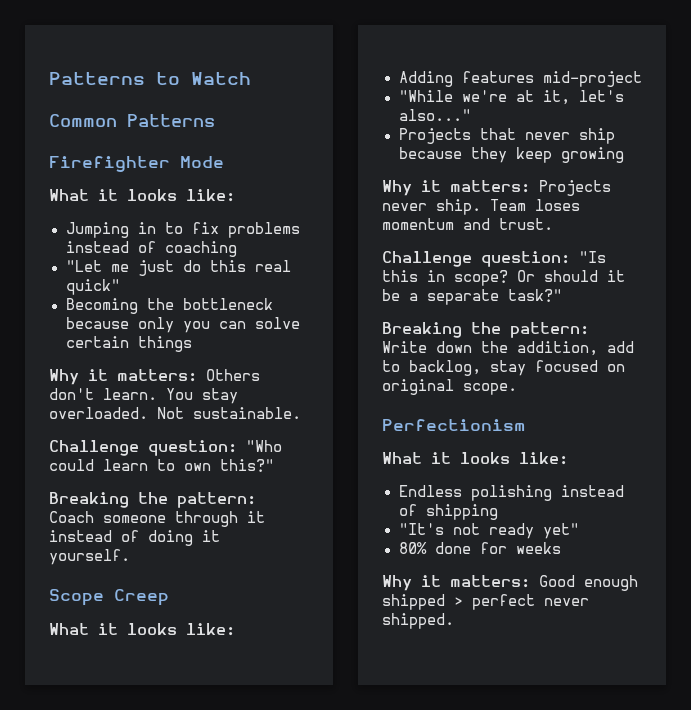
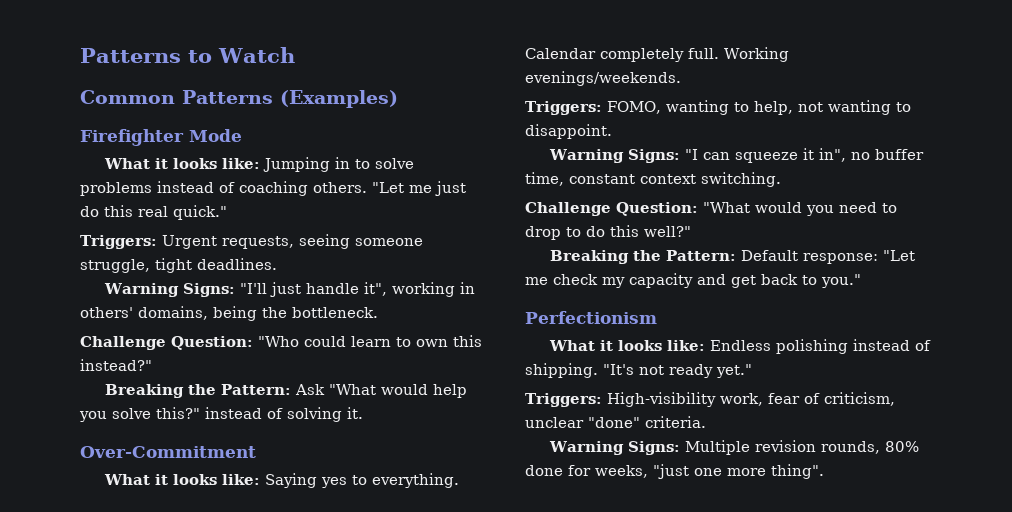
- Common Patterns
+ Common Patterns (Examples)
  Firefighter Mode
- What it looks like:
- Jumping in to fix problems instead of coaching
- "Let me just do this real quick"
- Becoming the bottleneck because only you can solve certain things
- Why it matters: Others don't learn. You stay overloaded. Not sustainable.
- Challenge question: "Who could learn to own this?"
- Breaking the pattern: Coach someone through it instead of doing it yourself.
- Scope Creep
- What it looks like:
- Adding features mid-project
- "While we're at it, let's also..."
- Projects that never ship because they keep growing
- Why it matters: Projects never ship. Team loses momentum and trust.
- Challenge question: "Is this in scope? Or should it be a separate task?"
- Breaking the pattern: Write down the addition, add to backlog, stay focused on original scope.
+ What it looks like: Jumping in to solve problems instead of coaching others. "Let me just do this real quick."
+ Triggers: Urgent requests, seeing someone struggle, tight deadlines.
+ Warning Signs: "I'll just handle it", working in others' domains, being the bottleneck.
+ Challenge Question: "Who could learn to own this instead?"
+ Breaking the Pattern: Ask "What would help you solve this?" instead of solving it.
+ Over-Commitment
+ What it looks like: Saying yes to everything. Calendar completely full. Working evenings/weekends.
+ Triggers: FOMO, wanting to help, not wanting to disappoint.
+ Warning Signs: "I can squeeze it in", no buffer time, constant context switching.
+ Challenge Question: "What would you need to drop to do this well?"
+ Breaking the Pattern: Default response: "Let me check my capacity and get back to you."
  Perfectionism
- What it looks like:
- Endless polishing instead of shipping
- "It's not ready yet"
- 80% done for weeks
- Why it matters: Good enough shipped > perfect never shipped.
+ What it looks like: Endless polishing instead of shipping. "It's not ready yet."
+ Triggers: High-visibility work, fear of criticism, unclear "done" criteria.
+ Warning Signs: Multiple revision rounds, 80% done for weeks, "just one more thing".

